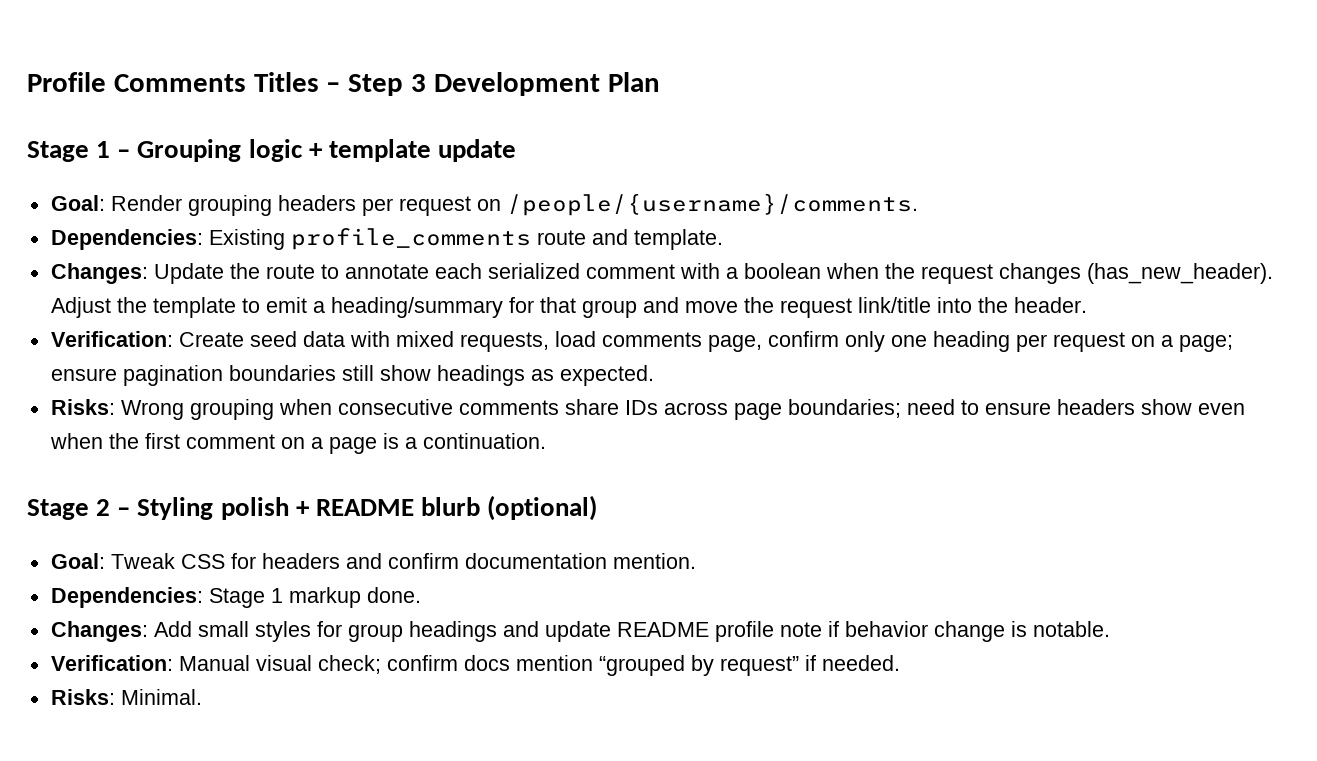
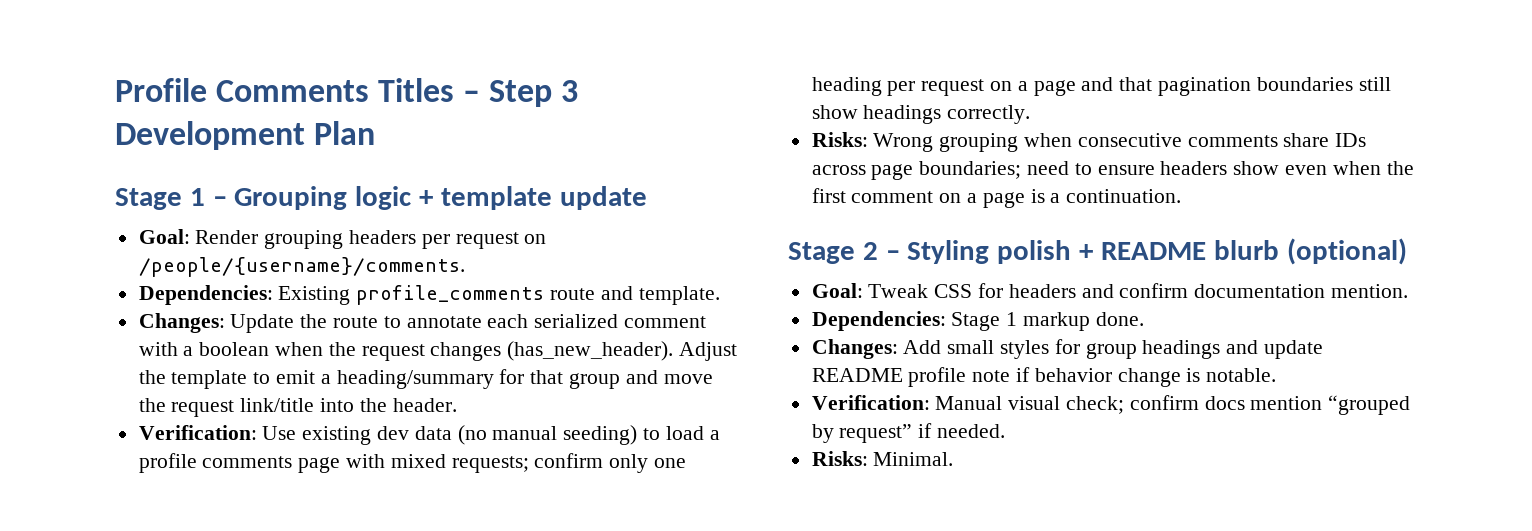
- Verification: Create seed data with mixed requests, load comments page, confirm only one heading per request on a page; ensure pagination boundaries still show headings as expected.
+ Verification: Use existing dev data (no manual seeding) to load a profile comments page with mixed requests; confirm only one heading per request on a page and that pagination boundaries still show headings correctly.

